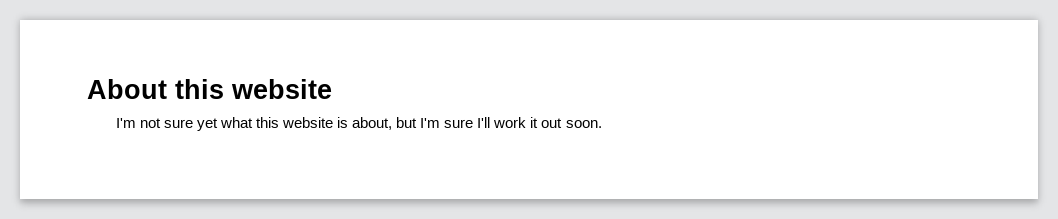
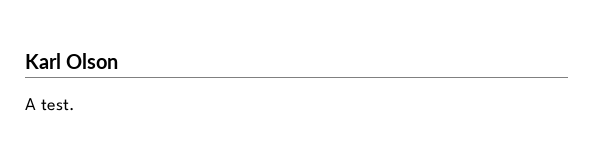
- About this website
- I'm not sure yet what this website is about, but I'm sure I'll work it out soon.
+ Karl Olson
+ A test.

